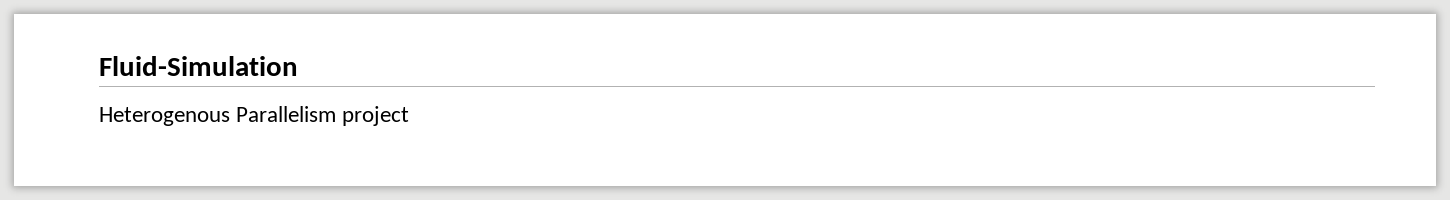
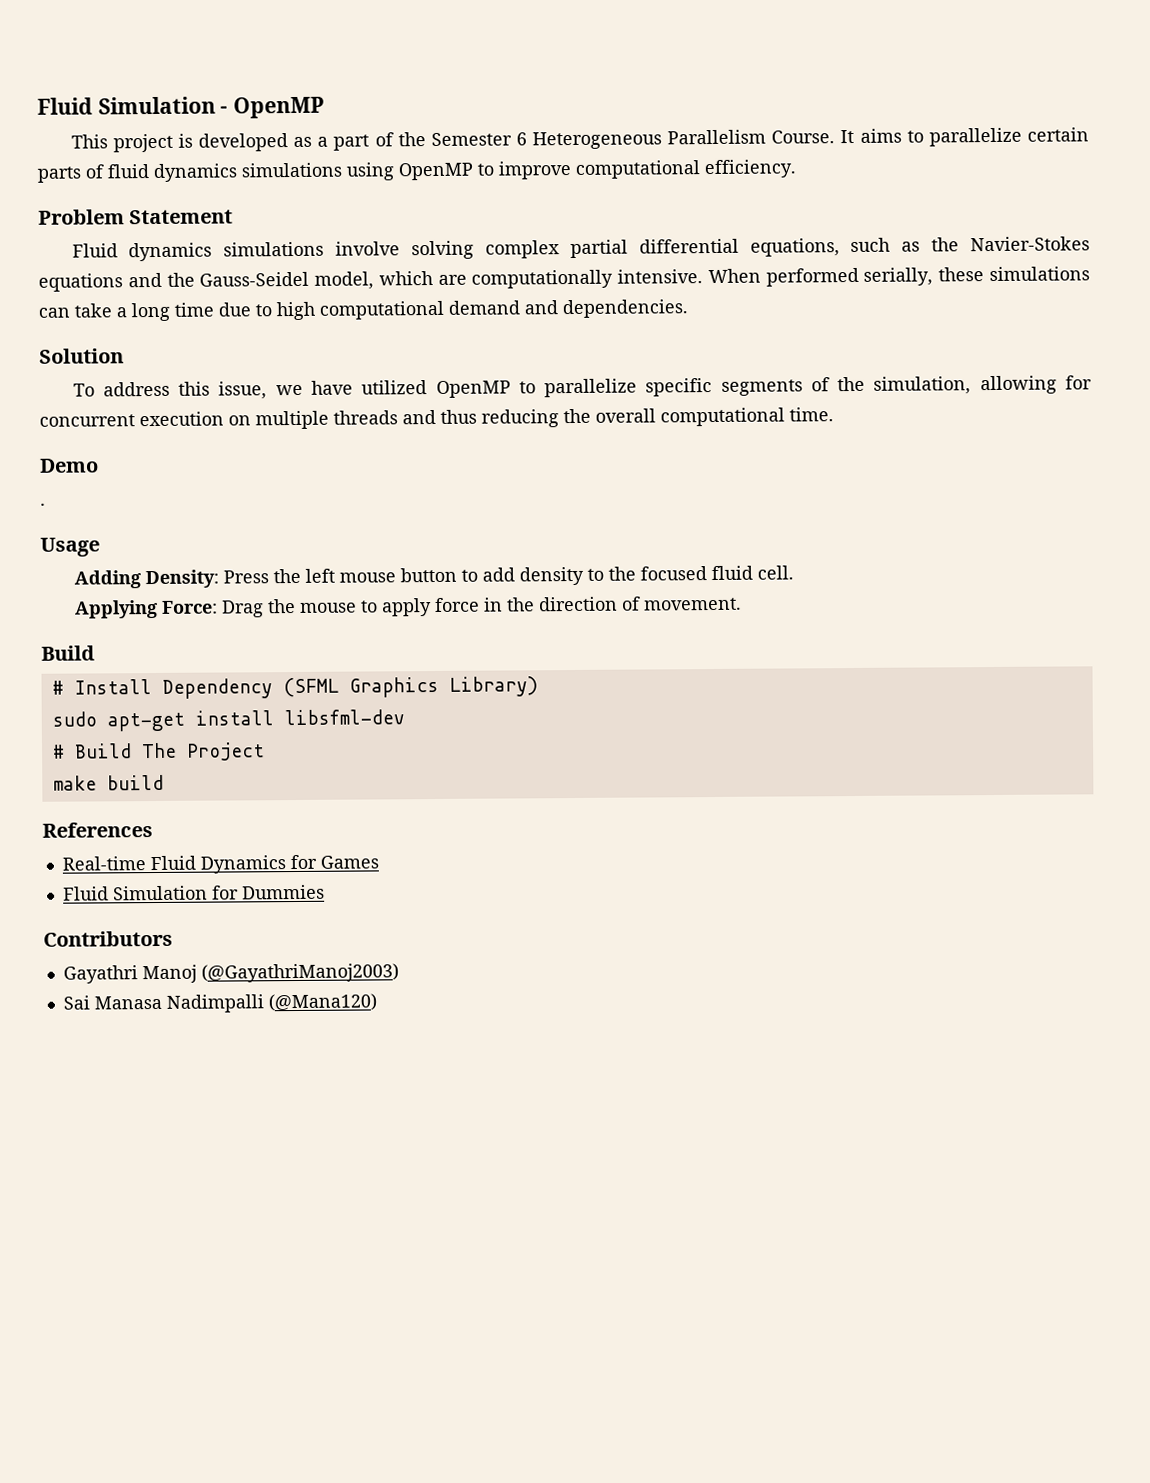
- Fluid-Simulation
- Heterogenous Parallelism project
+ Fluid Simulation - OpenMP
+ This project is developed as a part of the Semester 6 Heterogeneous Parallelism Course. It aims to parallelize certain parts of fluid dynamics simulations using OpenMP to improve computational efficiency.
+ Problem Statement
+ Fluid dynamics simulations involve solving complex partial differential equations, such as the Navier-Stokes equations and the Gauss-Seidel model, which are computationally intensive. When performed serially, these simulations can take a long time due to high computational demand and dependencies.
+ Solution
+ To address this issue, we have utilized OpenMP to parallelize specific segments of the simulation, allowing for concurrent execution on multiple threads and thus reducing the overall computational time.
+ Demo
+ .
+ Usage
+ Adding Density: Press the left mouse button to add density to the focused fluid cell.
+ Applying Force: Drag the mouse to apply force in the direction of movement.
+ Build
+ # Install Dependency (SFML Graphics Library)
+ sudo apt-get install libsfml-dev
+ # Build The Project
+ make build
+ References
+ Real-time Fluid Dynamics for Games
+ Fluid Simulation for Dummies
+ Contributors
+ Gayathri Manoj (@GayathriManoj2003)
+ Sai Manasa Nadimpalli (@Mana120)

